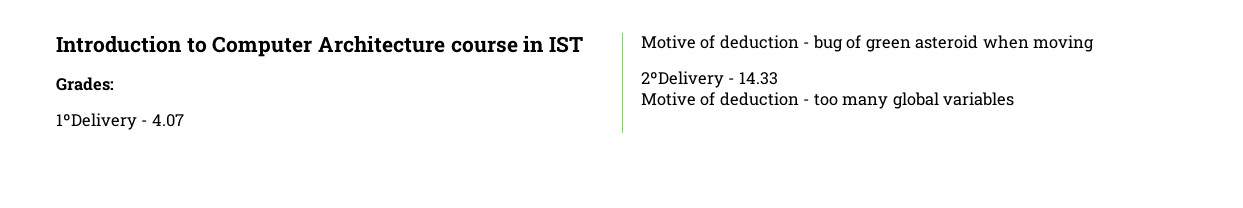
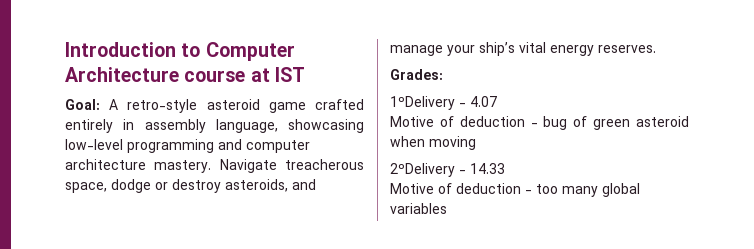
- Introduction to Computer Architecture course in IST
+ Introduction to Computer Architecture course at IST
+ Goal: A retro-style asteroid game crafted entirely in assembly language, showcasing low-level programming and computer architecture mastery. Navigate treacherous space, dodge or destroy asteroids, and manage your ship’s vital energy reserves.

